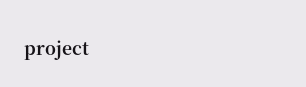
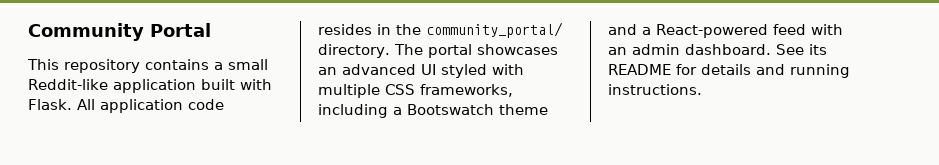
- project
+ Community Portal
+ This repository contains a small Reddit-like application built with Flask. All application code resides in the community_portal/ directory. The portal showcases an advanced UI styled with multiple CSS frameworks, including a Bootswatch theme and a React-powered feed with an admin dashboard. See its README for details and running instructions.

